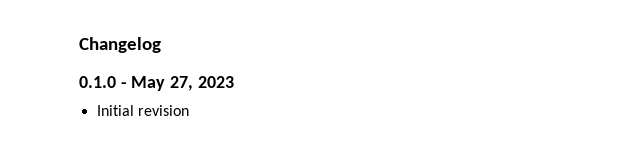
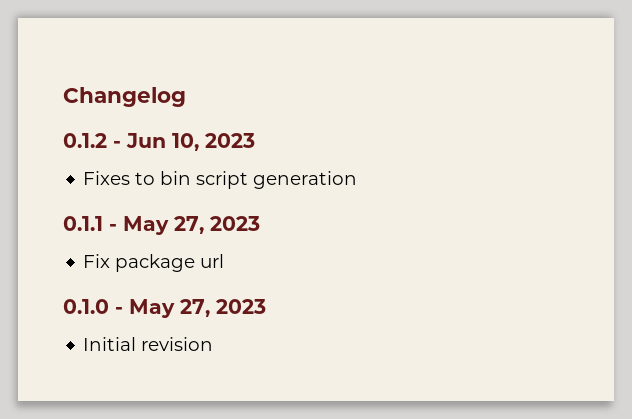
+ 0.1.2 - Jun 10, 2023
+ Fixes to bin script generation
+ 0.1.1 - May 27, 2023
+ Fix package url

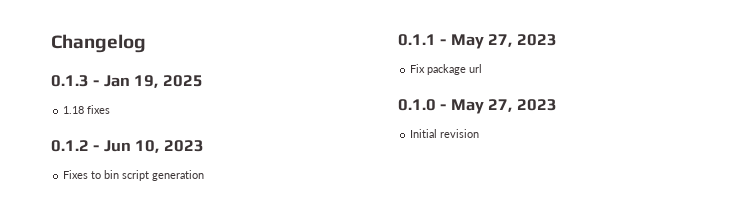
+ 0.1.3 - Jan 19, 2025
+ 1.18 fixes

